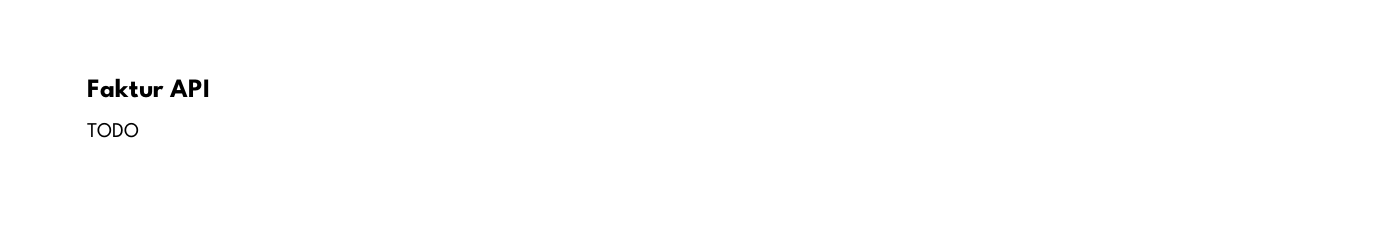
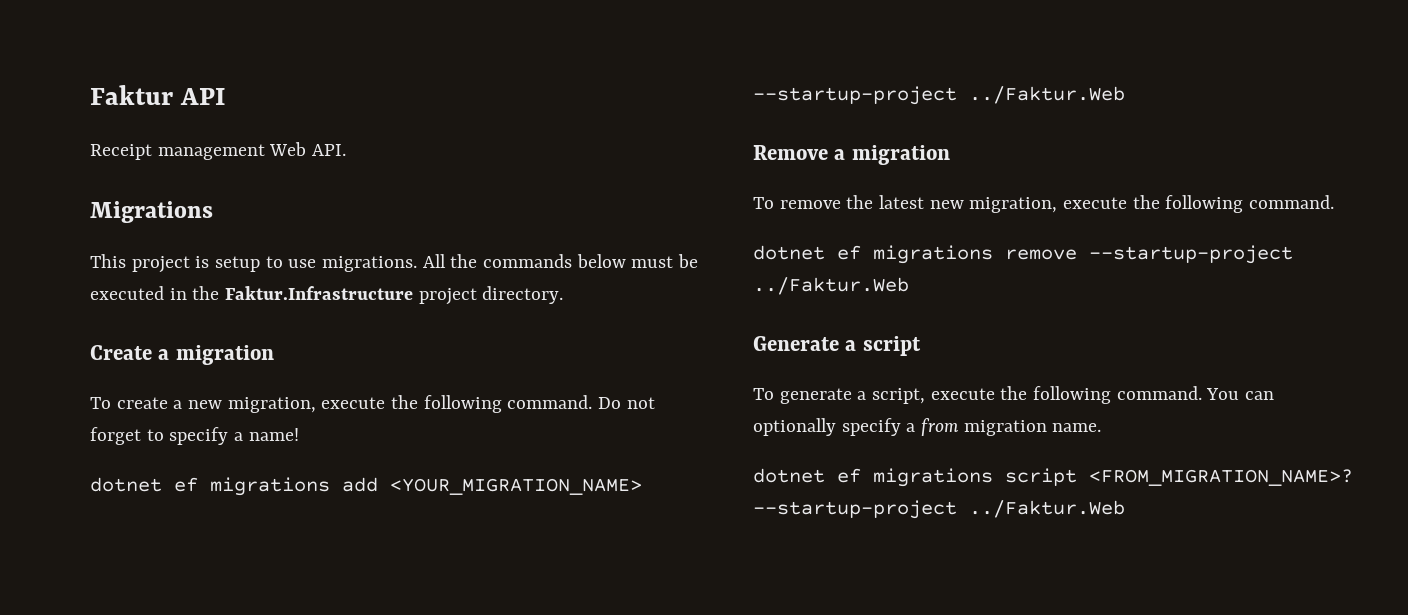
- TODO
+ Receipt management Web API.
+ Migrations
+ This project is setup to use migrations. All the commands below must be executed in the Faktur.Infrastructure project directory.
+ Create a migration
+ To create a new migration, execute the following command. Do not forget to specify a name!
+ dotnet ef migrations add <YOUR_MIGRATION_NAME> --startup-project ../Faktur.Web
+ Remove a migration
+ To remove the latest new migration, execute the following command.
+ dotnet ef migrations remove --startup-project ../Faktur.Web
+ Generate a script
+ To generate a script, execute the following command. You can optionally specify a from migration name.
+ dotnet ef migrations script <FROM_MIGRATION_NAME>? --startup-project ../Faktur.Web

